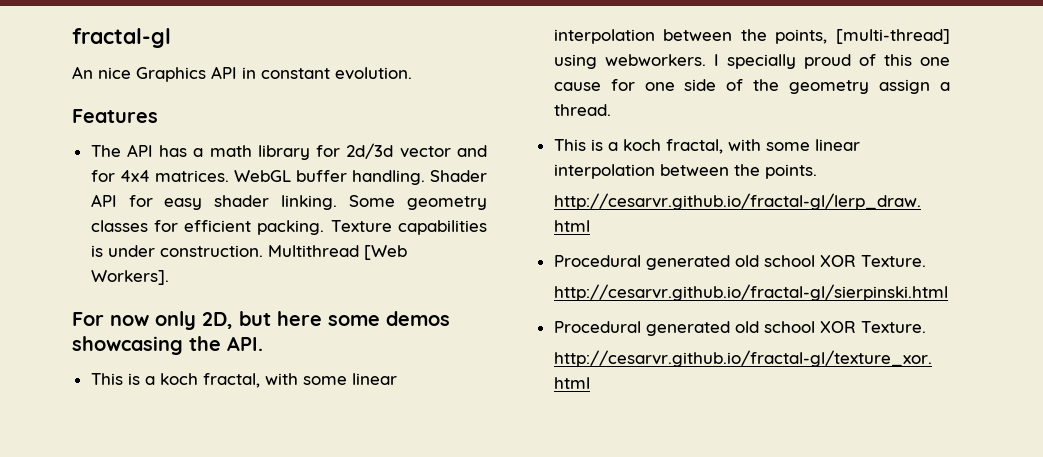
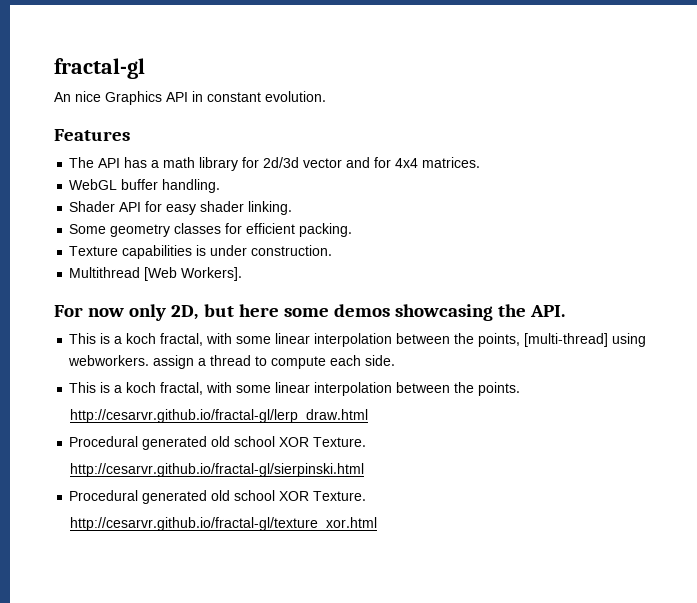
- The API has a math library for 2d/3d vector and for 4x4 matrices. WebGL buffer handling. Shader API for easy shader linking. Some geometry classes for efficient packing. Texture capabilities is under construction. Multithread [Web Workers].
+ The API has a math library for 2d/3d vector and for 4x4 matrices.
+ WebGL buffer handling.
+ Shader API for easy shader linking.
+ Some geometry classes for efficient packing.
+ Texture capabilities is under construction.
+ Multithread [Web Workers].
- This is a koch fractal, with some linear interpolation between the points, [multi-thread] using webworkers. I specially proud of this one cause for one side of the geometry assign a thread.
+ This is a koch fractal, with some linear interpolation between the points, [multi-thread] using webworkers. assign a thread to compute each side.

